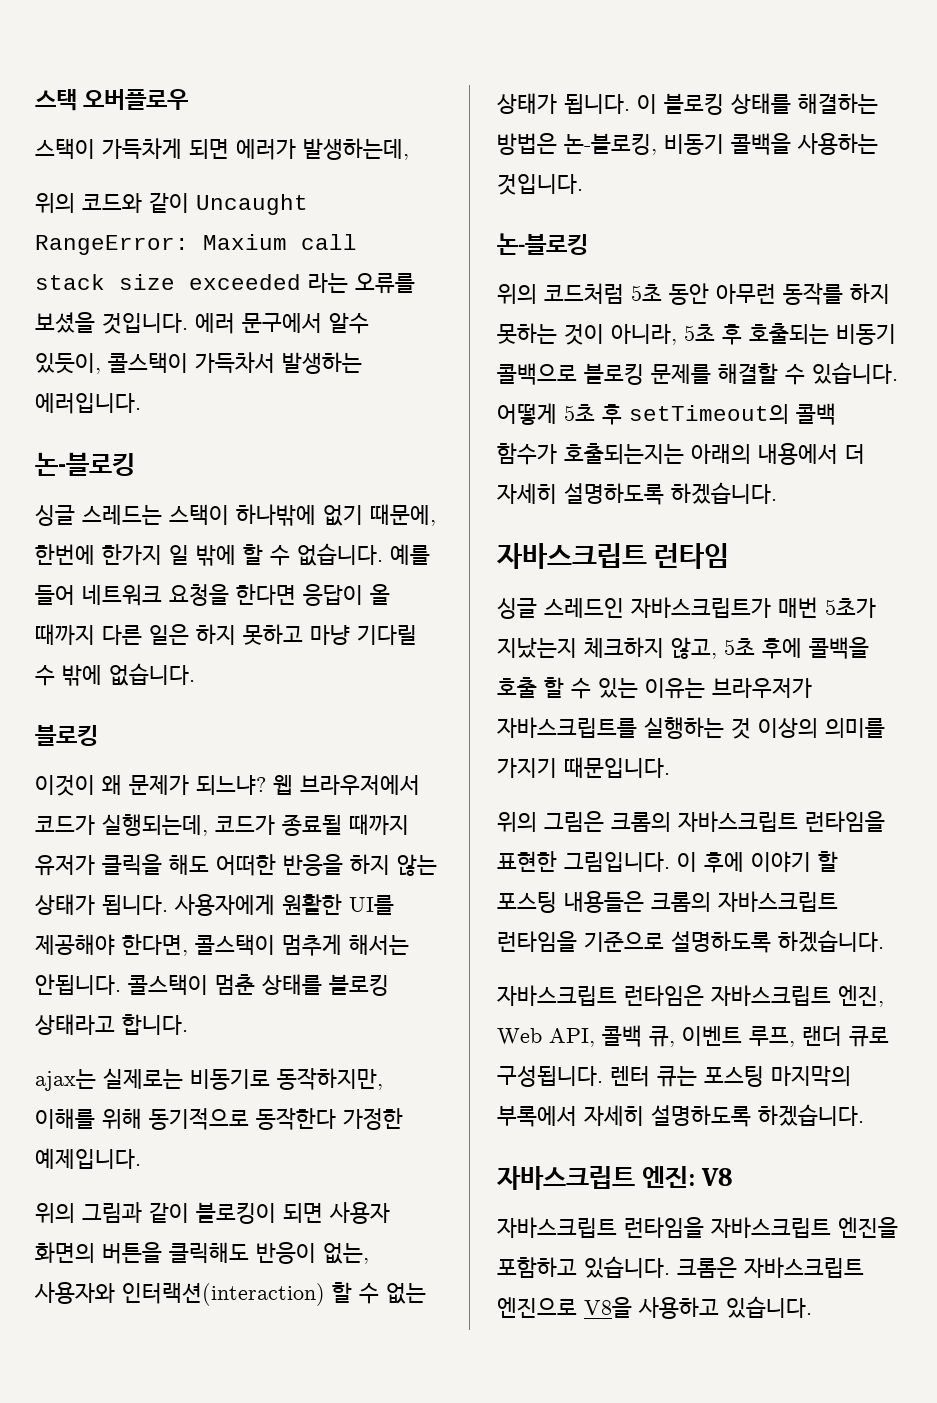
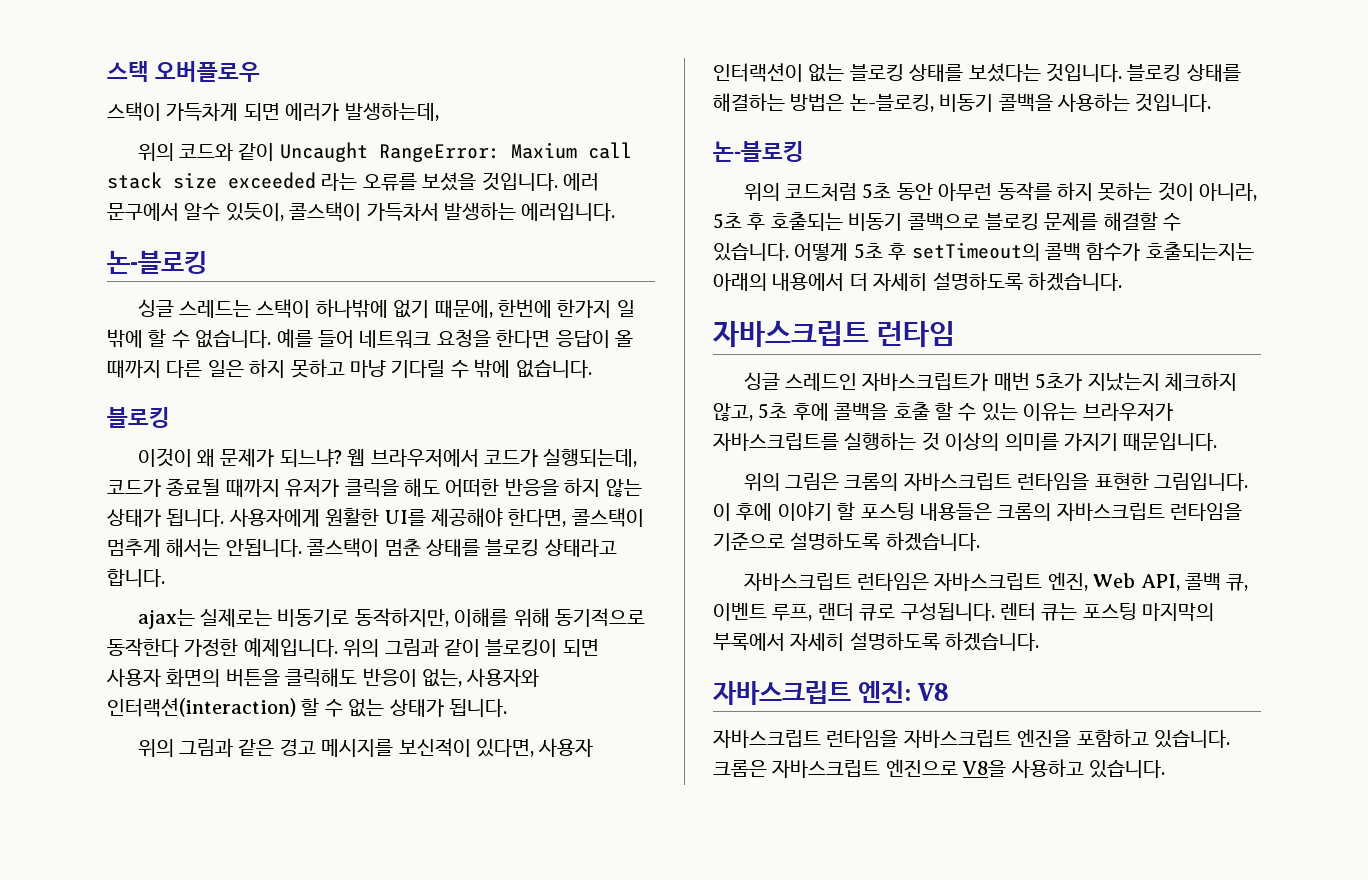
- ajax는 실제로는 비동기로 동작하지만, 이해를 위해 동기적으로 동작한다 가정한 예제입니다.
- 위의 그림과 같이 블로킹이 되면 사용자 화면의 버튼을 클릭해도 반응이 없는, 사용자와 인터랙션(interaction) 할 수 없는 상태가 됩니다. 이 블로킹 상태를 해결하는 방법은 논-블로킹, 비동기 콜백을 사용하는 것입니다.
+ ajax는 실제로는 비동기로 동작하지만, 이해를 위해 동기적으로 동작한다 가정한 예제입니다. 위의 그림과 같이 블로킹이 되면 사용자 화면의 버튼을 클릭해도 반응이 없는, 사용자와 인터랙션(interaction) 할 수 없는 상태가 됩니다.
+ 위의 그림과 같은 경고 메시지를 보신적이 있다면, 사용자 인터랙션이 없는 블로킹 상태를 보셨다는 것입니다. 블로킹 상태를 해결하는 방법은 논-블로킹, 비동기 콜백을 사용하는 것입니다.

